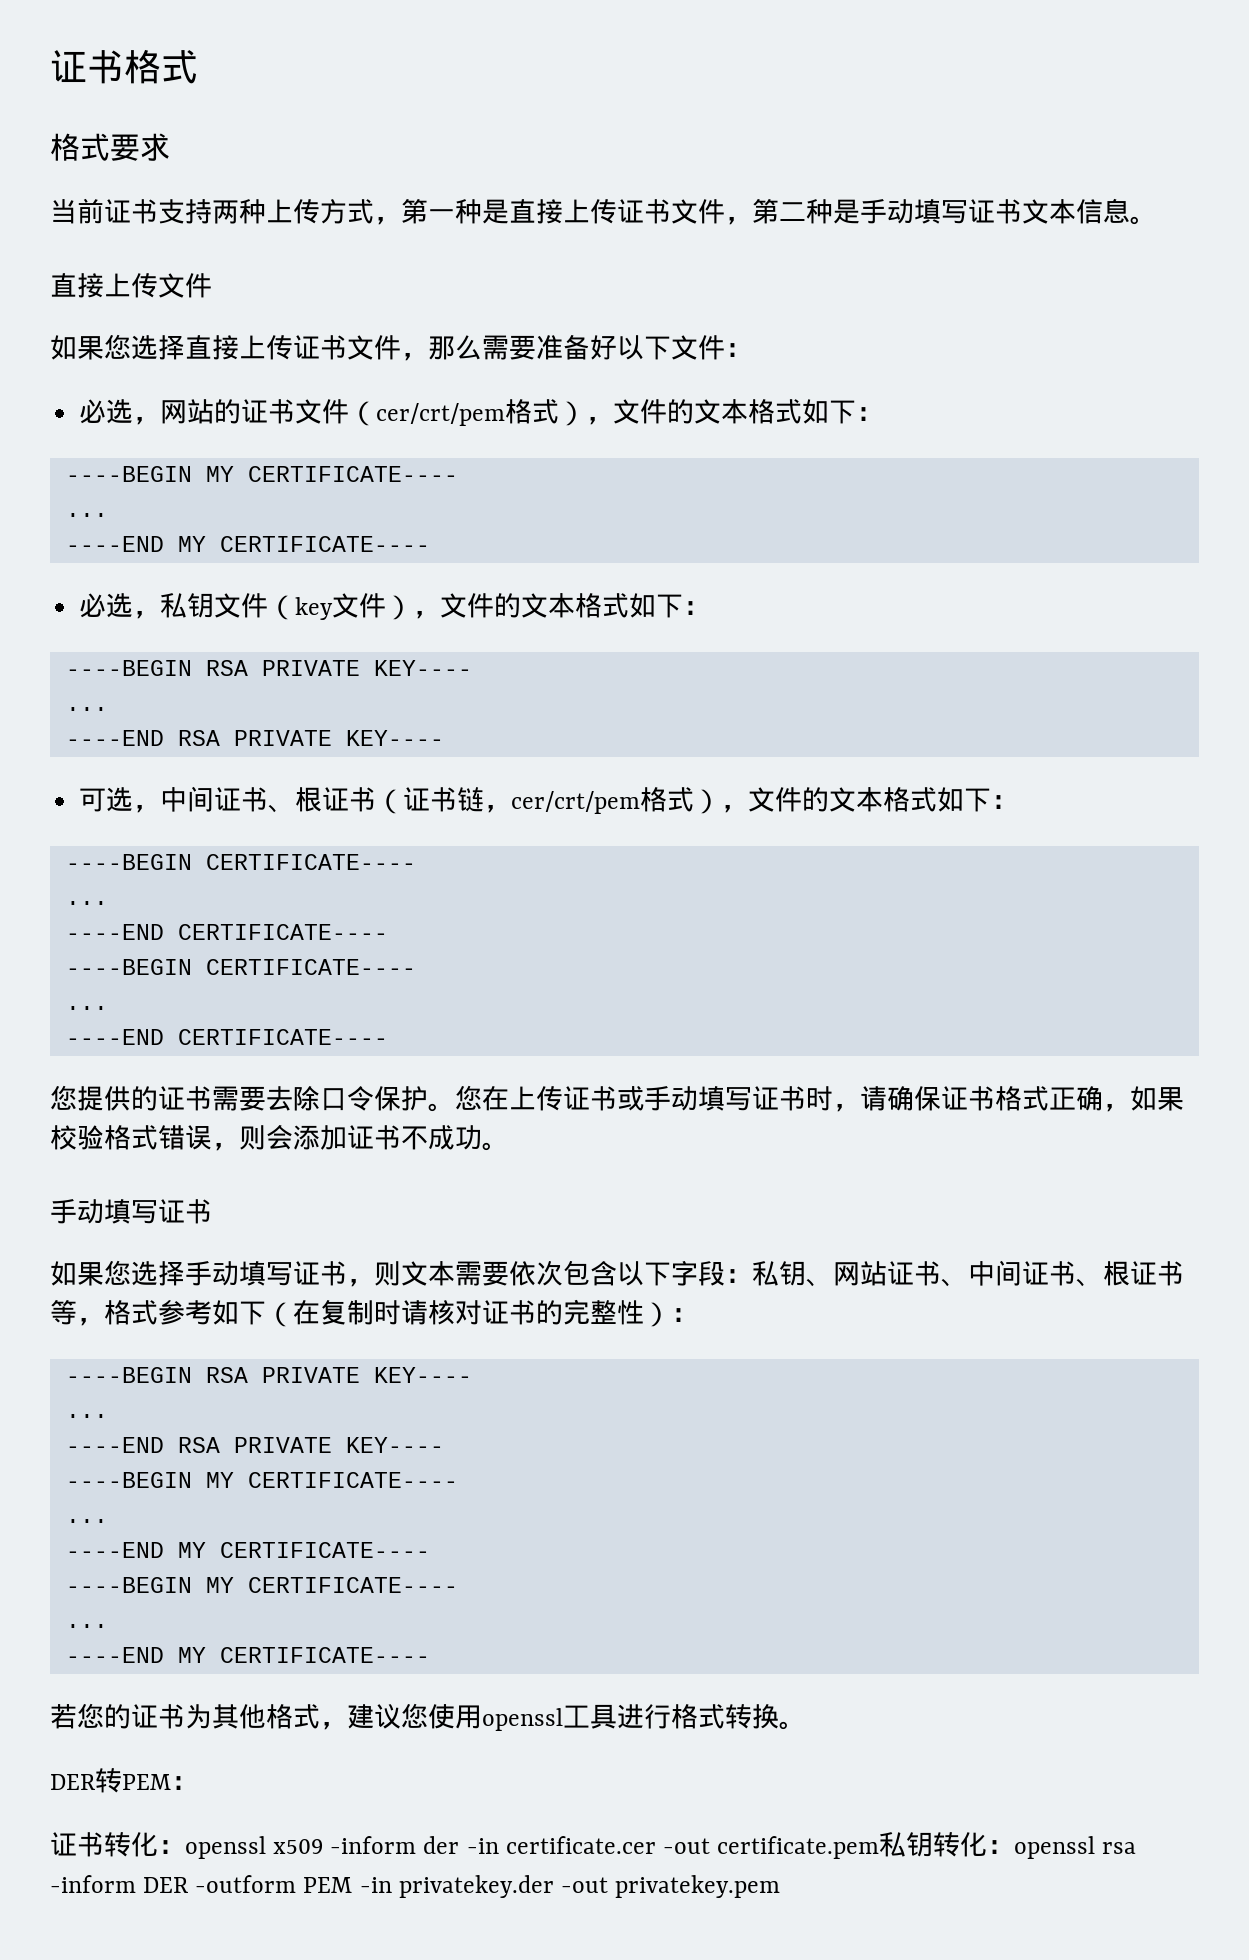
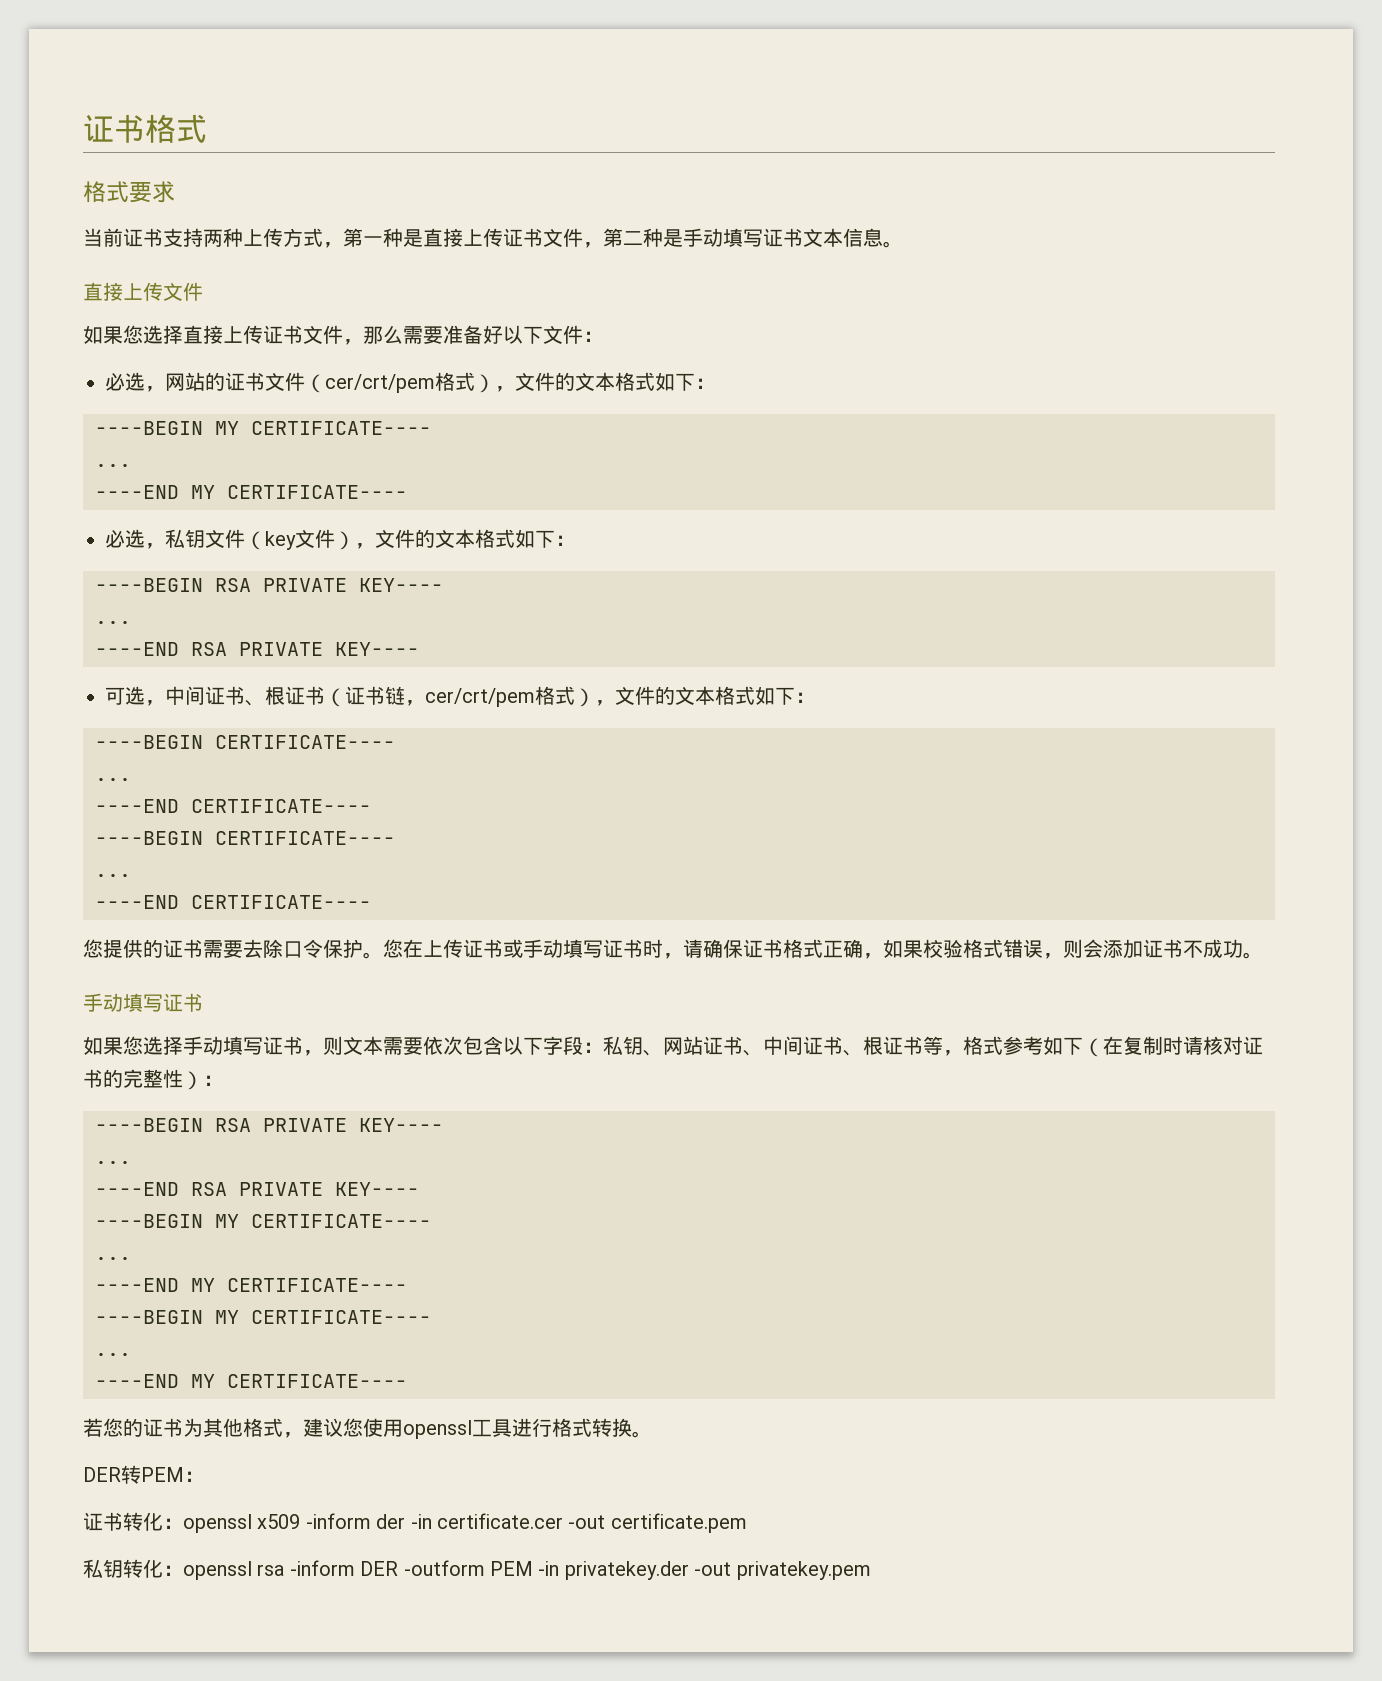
- 证书转化：openssl x509 -inform der -in certificate.cer -out certificate.pem私钥转化：openssl rsa -inform DER -outform PEM -in privatekey.der -out privatekey.pem
+ 证书转化：openssl x509 -inform der -in certificate.cer -out certificate.pem
+ 私钥转化：openssl rsa -inform DER -outform PEM -in privatekey.der -out privatekey.pem

